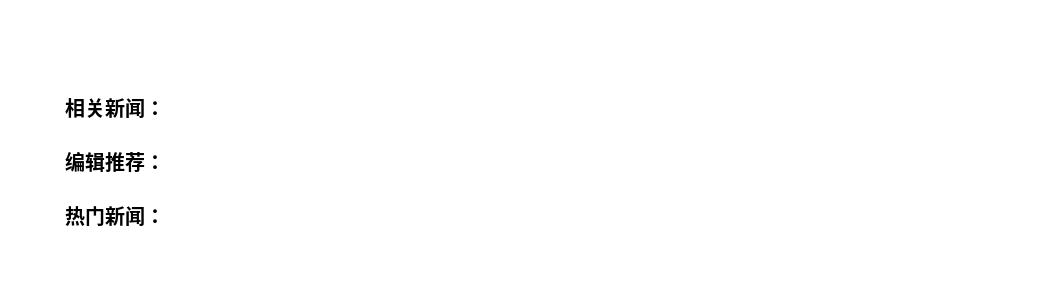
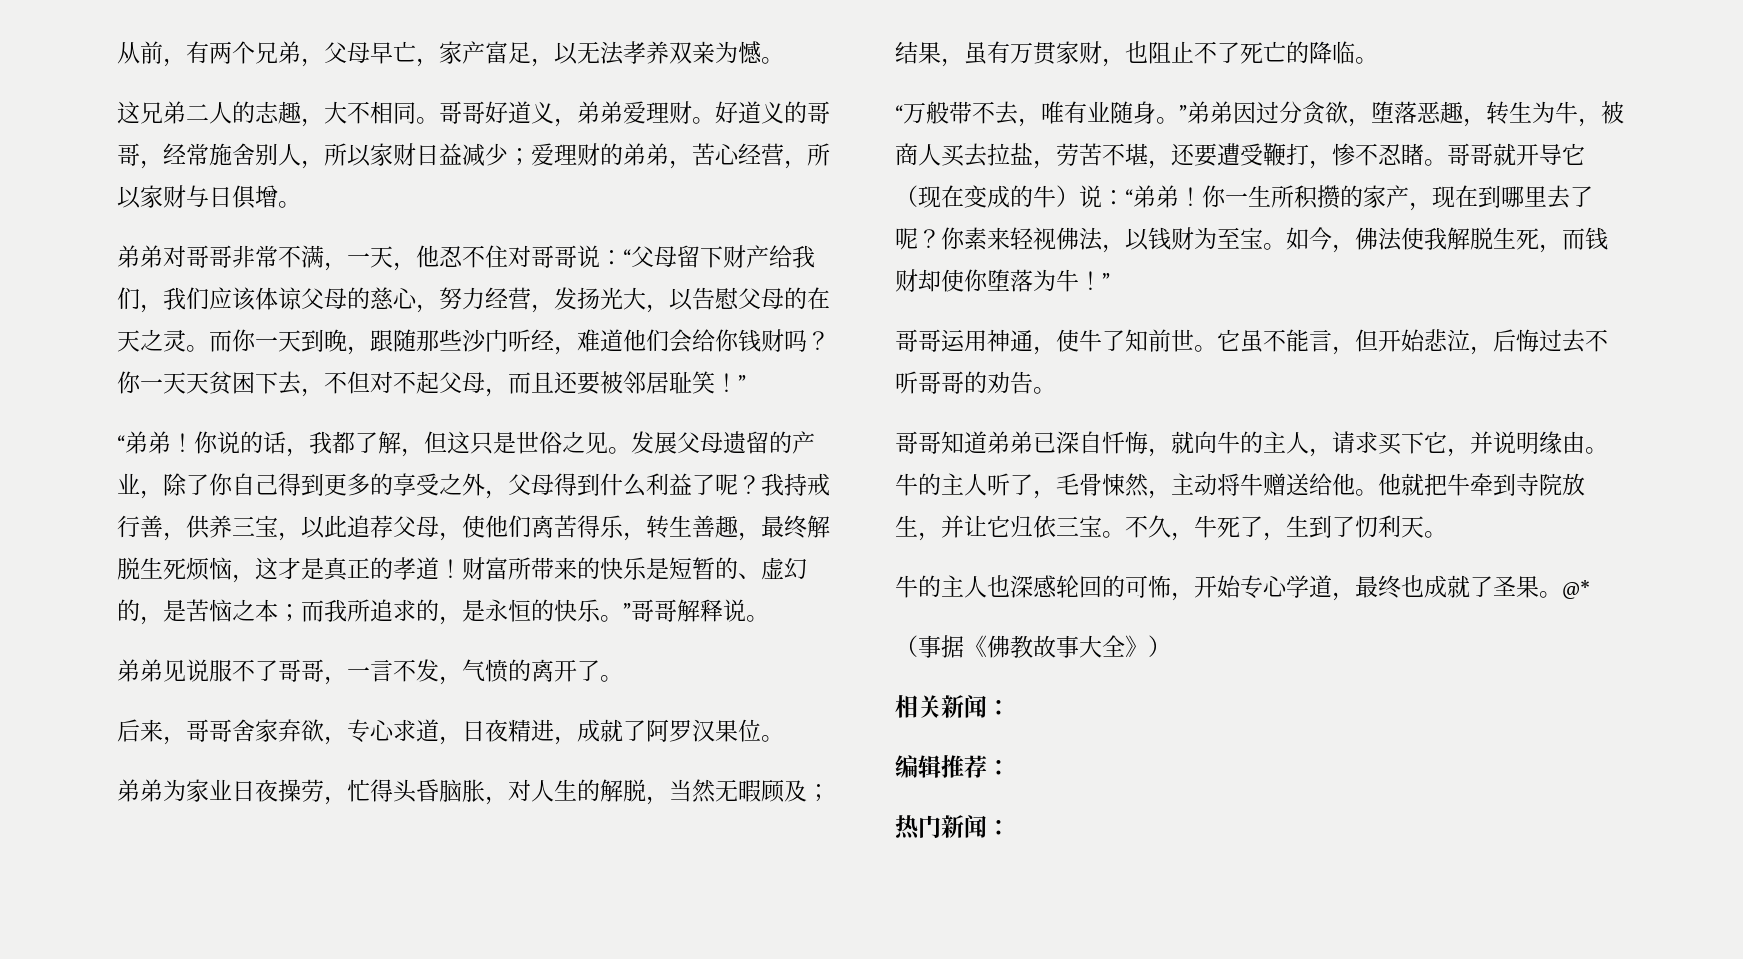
+ 从前，有两个兄弟，父母早亡，家产富足，以无法孝养双亲为憾。
+ 这兄弟二人的志趣，大不相同。哥哥好道义，弟弟爱理财。好道义的哥哥，经常施舍别人，所以家财日益减少；爱理财的弟弟，苦心经营，所以家财与日俱增。
+ 弟弟对哥哥非常不满，一天，他忍不住对哥哥说：“父母留下财产给我们，我们应该体谅父母的慈心，努力经营，发扬光大，以告慰父母的在天之灵。而你一天到晚，跟随那些沙门听经，难道他们会给你钱财吗？你一天天贫困下去，不但对不起父母，而且还要被邻居耻笑！”
+ “弟弟！你说的话，我都了解，但这只是世俗之见。发展父母遗留的产业，除了你自己得到更多的享受之外，父母得到什么利益了呢？我持戒行善，供养三宝，以此追荐父母，使他们离苦得乐，转生善趣，最终解脱生死烦恼，这才是真正的孝道！财富所带来的快乐是短暂的、虚幻的，是苦恼之本；而我所追求的，是永恒的快乐。”哥哥解释说。
+ 弟弟见说服不了哥哥，一言不发，气愤的离开了。
+ 后来，哥哥舍家弃欲，专心求道，日夜精进，成就了阿罗汉果位。
+ 弟弟为家业日夜操劳，忙得头昏脑胀，对人生的解脱，当然无暇顾及；结果，虽有万贯家财，也阻止不了死亡的降临。
+ “万般带不去，唯有业随身。”弟弟因过分贪欲，堕落恶趣，转生为牛，被商人买去拉盐，劳苦不堪，还要遭受鞭打，惨不忍睹。哥哥就开导它（现在变成的牛）说：“弟弟！你一生所积攒的家产，现在到哪里去了呢？你素来轻视佛法，以钱财为至宝。如今，佛法使我解脱生死，而钱财却使你堕落为牛！”
+ 哥哥运用神通，使牛了知前世。它虽不能言，但开始悲泣，后悔过去不听哥哥的劝告。
+ 哥哥知道弟弟已深自忏悔，就向牛的主人，请求买下它，并说明缘由。牛的主人听了，毛骨悚然，主动将牛赠送给他。他就把牛牵到寺院放生，并让它归依三宝。不久，牛死了，生到了忉利天。
+ 牛的主人也深感轮回的可怖，开始专心学道，最终也成就了圣果。@*
+ （事据《佛教故事大全》）

